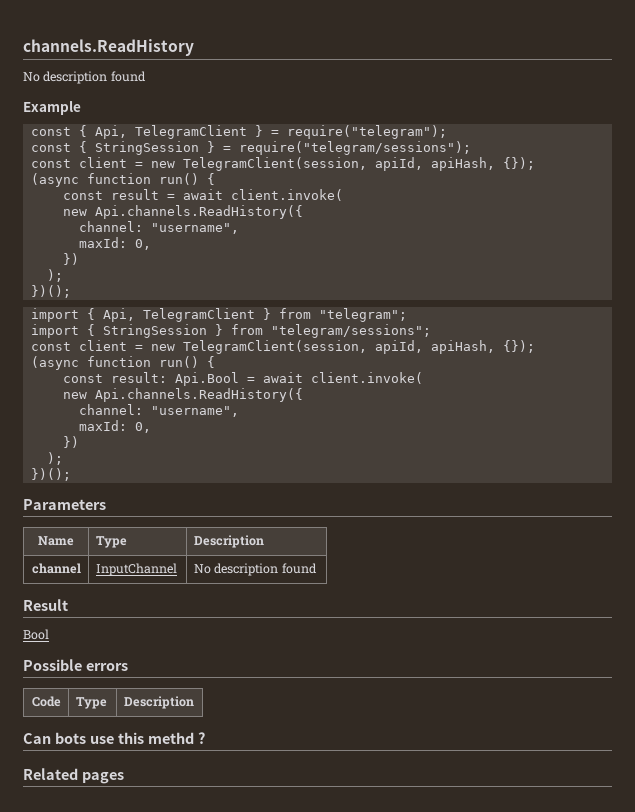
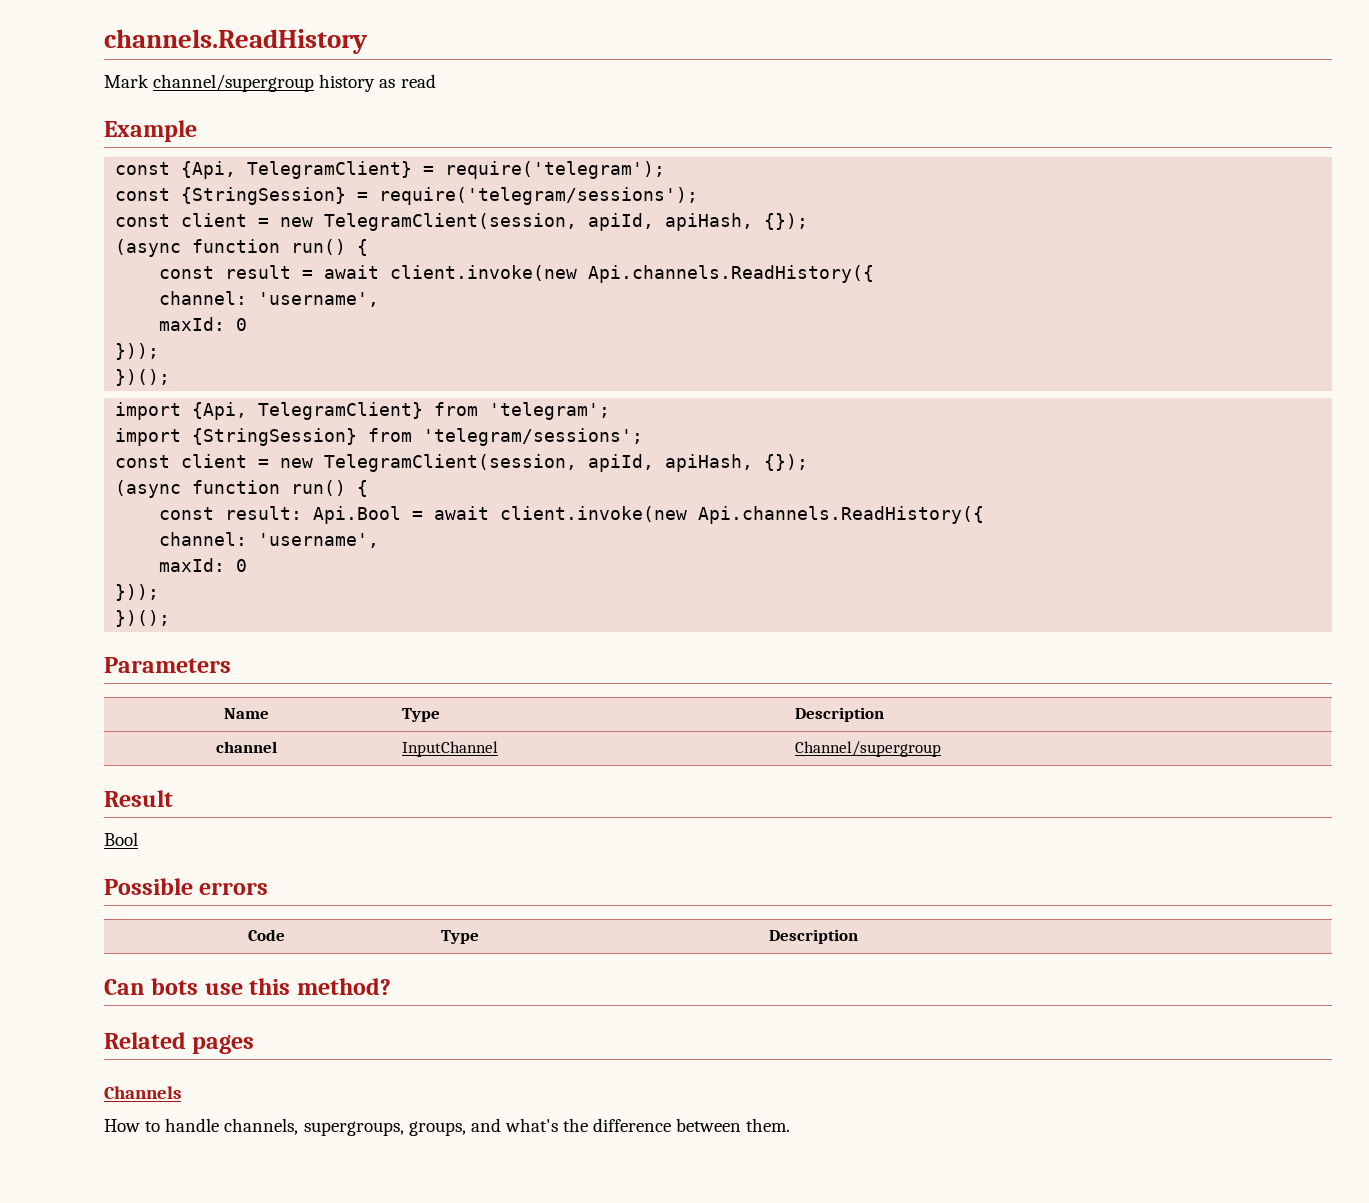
  channels.ReadHistory
- No description found
+ Mark channel/supergroup history as read
  Example
- const { Api, TelegramClient } = require("telegram");
- const { StringSession } = require("telegram/sessions");
+ const {Api, TelegramClient} = require('telegram');
+ const {StringSession} = require('telegram/sessions');
- const result = await client.invoke(
- new Api.channels.ReadHistory({
- channel: "username",
- maxId: 0,
- })
- );
+ const result = await client.invoke(new Api.channels.ReadHistory({
+ channel: 'username',
+ maxId: 0
+ }));
- import { Api, TelegramClient } from "telegram";
- import { StringSession } from "telegram/sessions";
+ import {Api, TelegramClient} from 'telegram';
+ import {StringSession} from 'telegram/sessions';
- const result: Api.Bool = await client.invoke(
- new Api.channels.ReadHistory({
- channel: "username",
- maxId: 0,
- })
- );
+ const result: Api.Bool = await client.invoke(new Api.channels.ReadHistory({
+ channel: 'username',
+ maxId: 0
+ }));
- channel | InputChannel | No description found
+ channel | InputChannel | Channel/supergroup
- Can bots use this methd ?
+ Can bots use this method?
+ Channels
+ How to handle channels, supergroups, groups, and what's the difference between them.

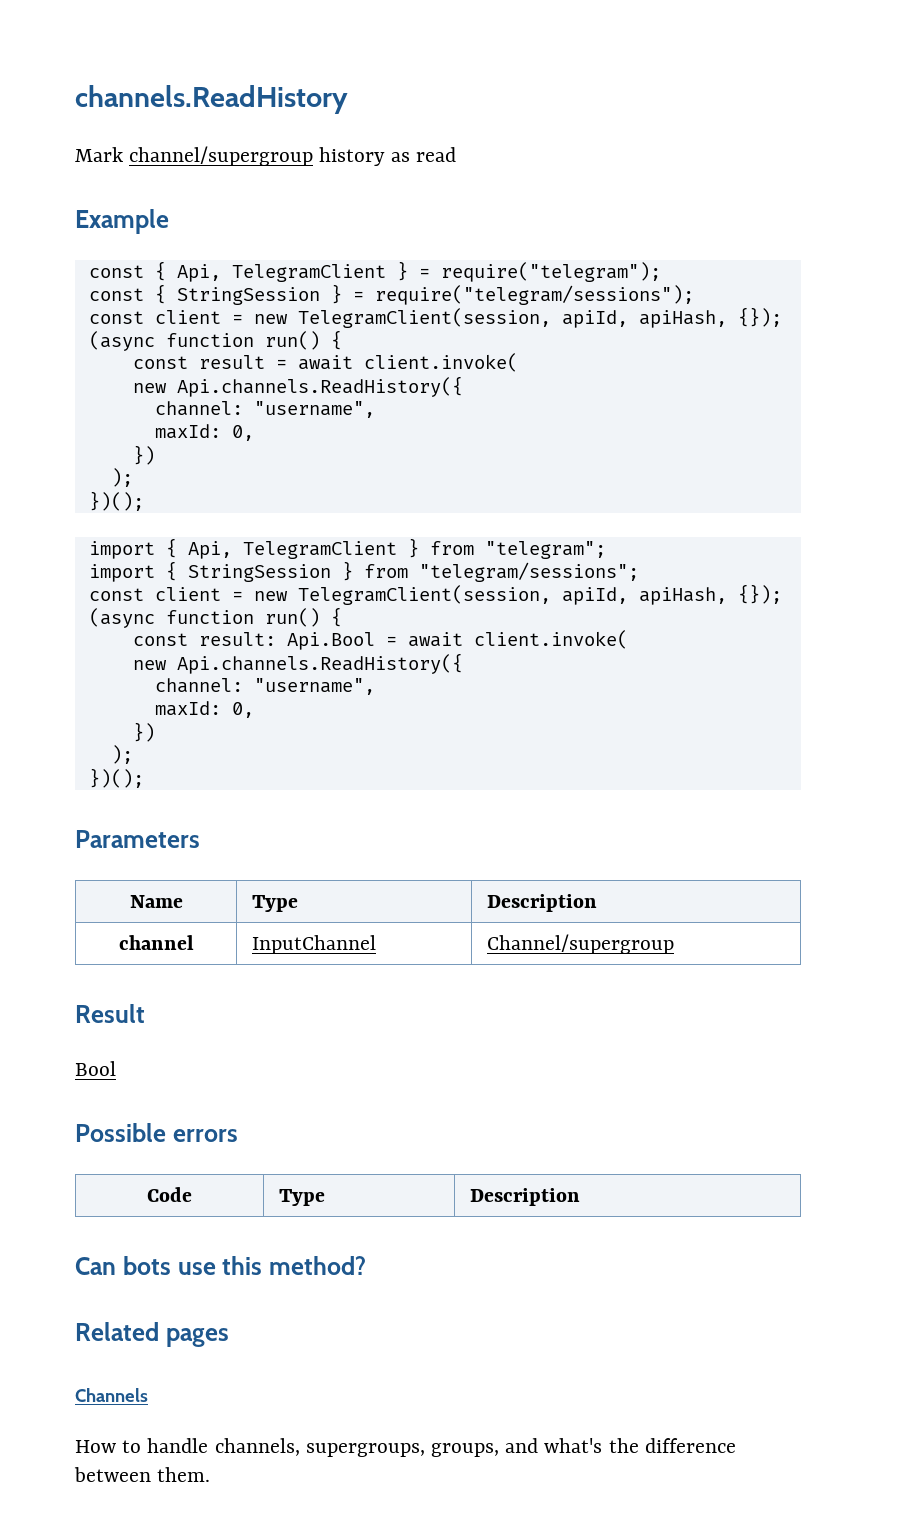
- const {Api, TelegramClient} = require('telegram');
- const {StringSession} = require('telegram/sessions');
+ const { Api, TelegramClient } = require("telegram");
+ const { StringSession } = require("telegram/sessions");
- const result = await client.invoke(new Api.channels.ReadHistory({
- channel: 'username',
- maxId: 0
- }));
+ const result = await client.invoke(
+ new Api.channels.ReadHistory({
+ channel: "username",
+ maxId: 0,
+ })
+ );
- import {Api, TelegramClient} from 'telegram';
- import {StringSession} from 'telegram/sessions';
+ import { Api, TelegramClient } from "telegram";
+ import { StringSession } from "telegram/sessions";
- const result: Api.Bool = await client.invoke(new Api.channels.ReadHistory({
- channel: 'username',
- maxId: 0
- }));
+ const result: Api.Bool = await client.invoke(
+ new Api.channels.ReadHistory({
+ channel: "username",
+ maxId: 0,
+ })
+ );

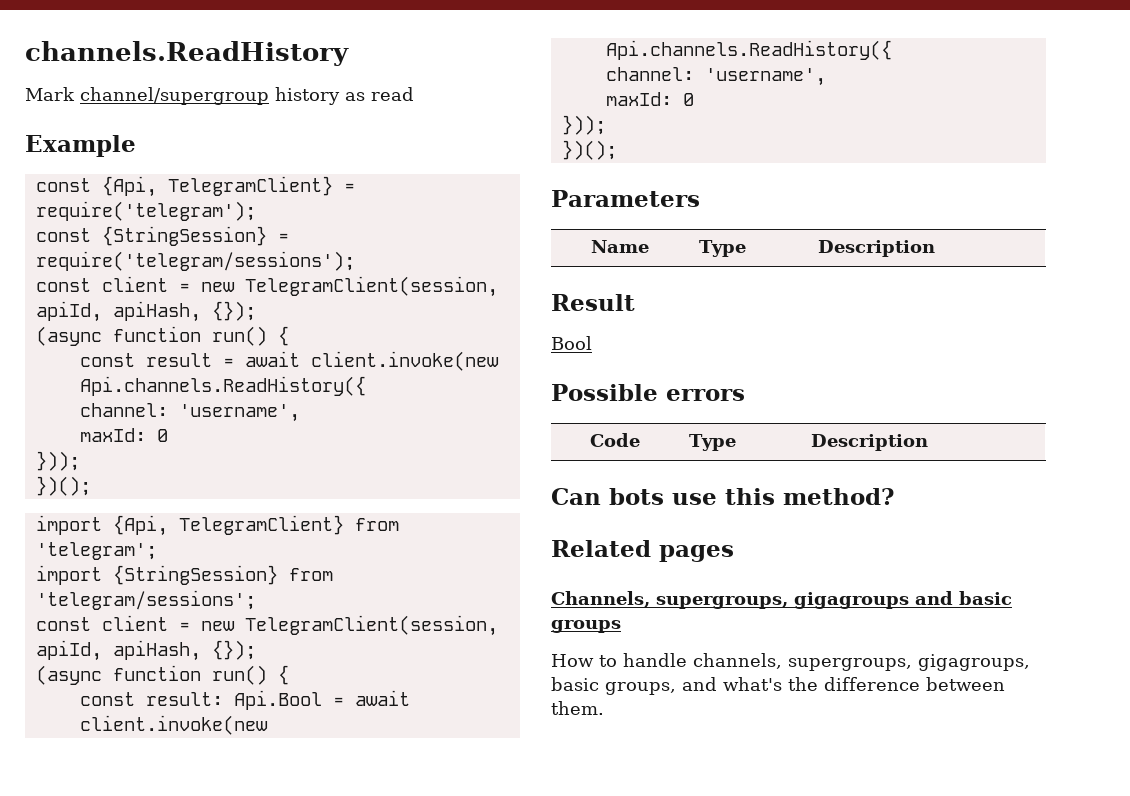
- const { Api, TelegramClient } = require("telegram");
- const { StringSession } = require("telegram/sessions");
+ const {Api, TelegramClient} = require('telegram');
+ const {StringSession} = require('telegram/sessions');
- const result = await client.invoke(
- new Api.channels.ReadHistory({
- channel: "username",
- maxId: 0,
- })
- );
+ const result = await client.invoke(new Api.channels.ReadHistory({
+ channel: 'username',
+ maxId: 0
+ }));
- import { Api, TelegramClient } from "telegram";
- import { StringSession } from "telegram/sessions";
+ import {Api, TelegramClient} from 'telegram';
+ import {StringSession} from 'telegram/sessions';
- const result: Api.Bool = await client.invoke(
- new Api.channels.ReadHistory({
- channel: "username",
- maxId: 0,
- })
- );
+ const result: Api.Bool = await client.invoke(new Api.channels.ReadHistory({
+ channel: 'username',
+ maxId: 0
+ }));
- channel | InputChannel | Channel/supergroup
- Channels
+ Channels, supergroups, gigagroups and basic groups
- How to handle channels, supergroups, groups, and what's the difference between them.
+ How to handle channels, supergroups, gigagroups, basic groups, and what's the difference between them.

